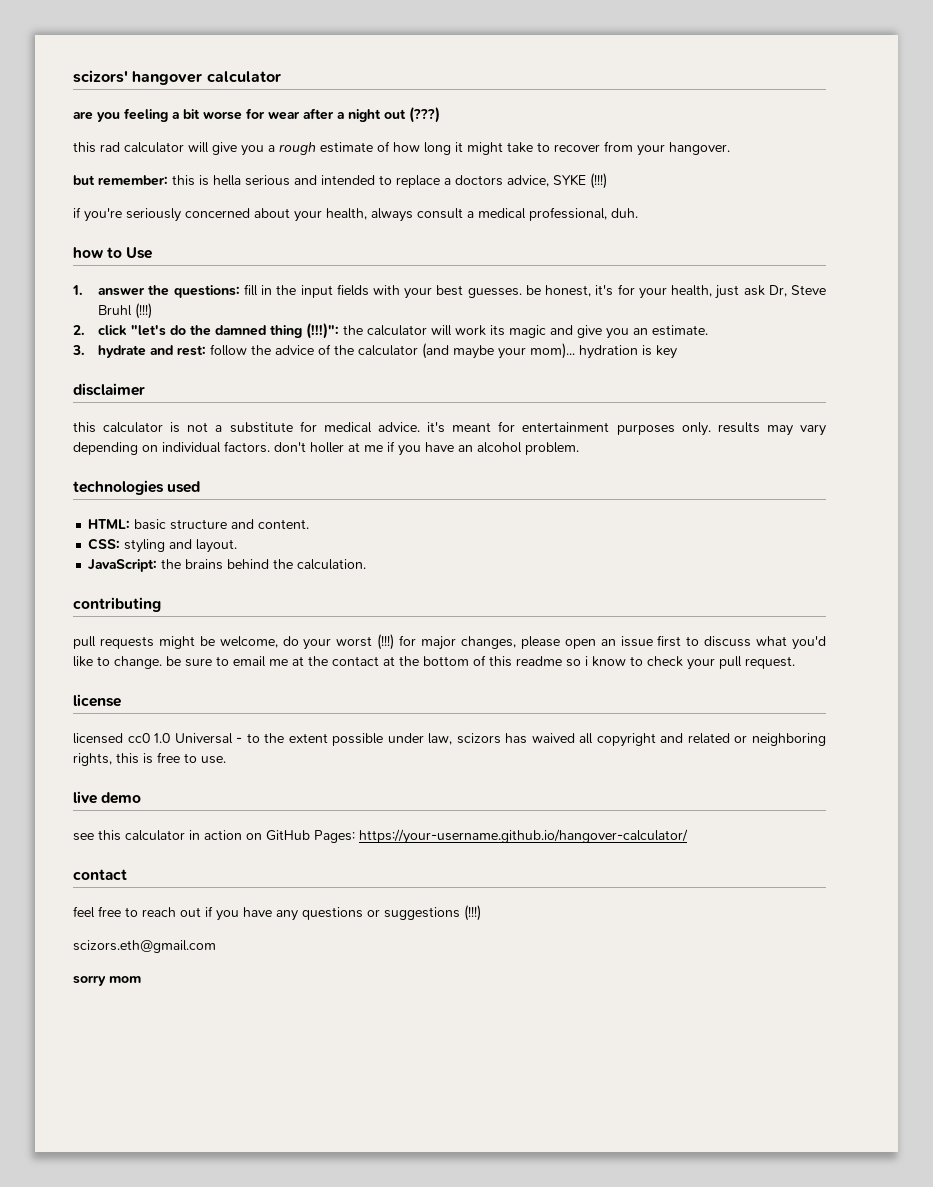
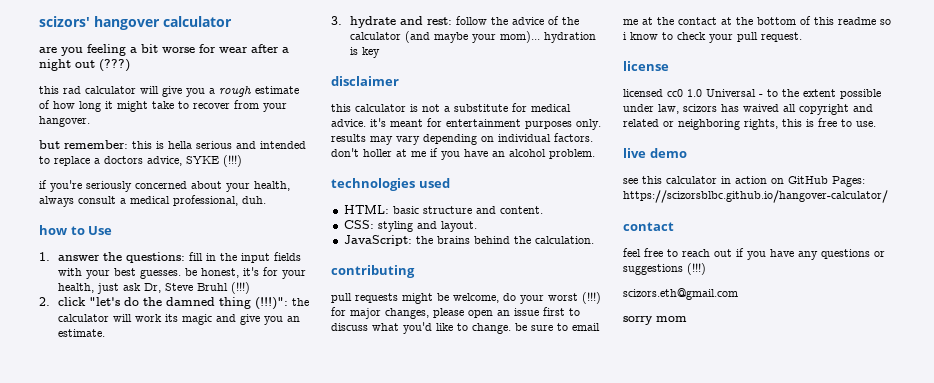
- see this calculator in action on GitHub Pages: https://your-username.github.io/hangover-calculator/
+ see this calculator in action on GitHub Pages: https://scizorsblbc.github.io/hangover-calculator/

